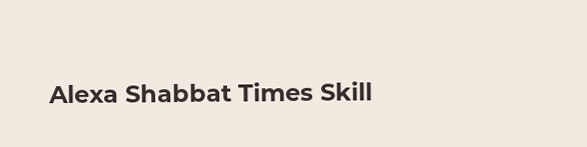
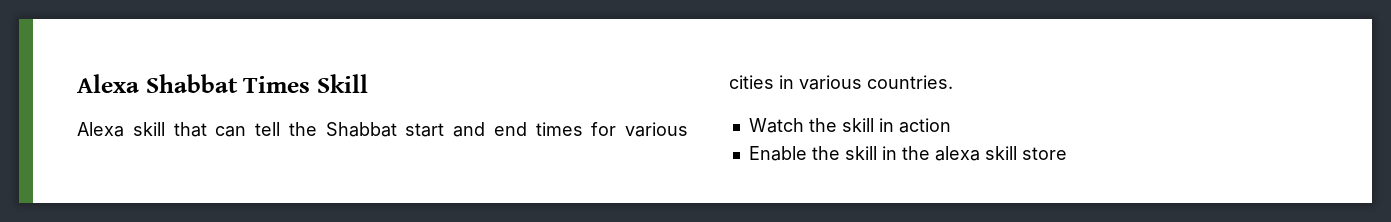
+ Alexa skill that can tell the Shabbat start and end times for various cities in various countries.
+ Watch the skill in action
+ Enable the skill in the alexa skill store

